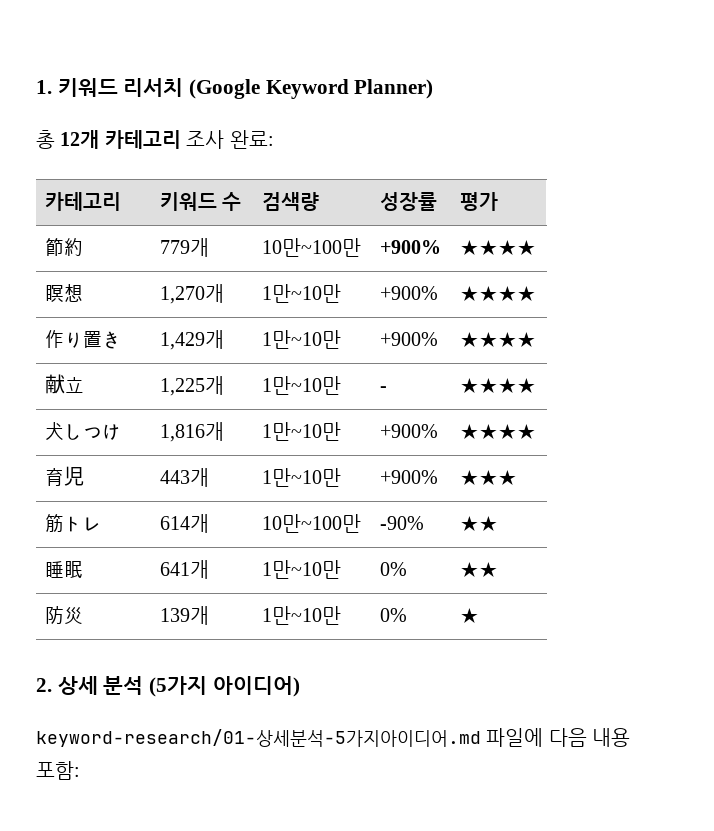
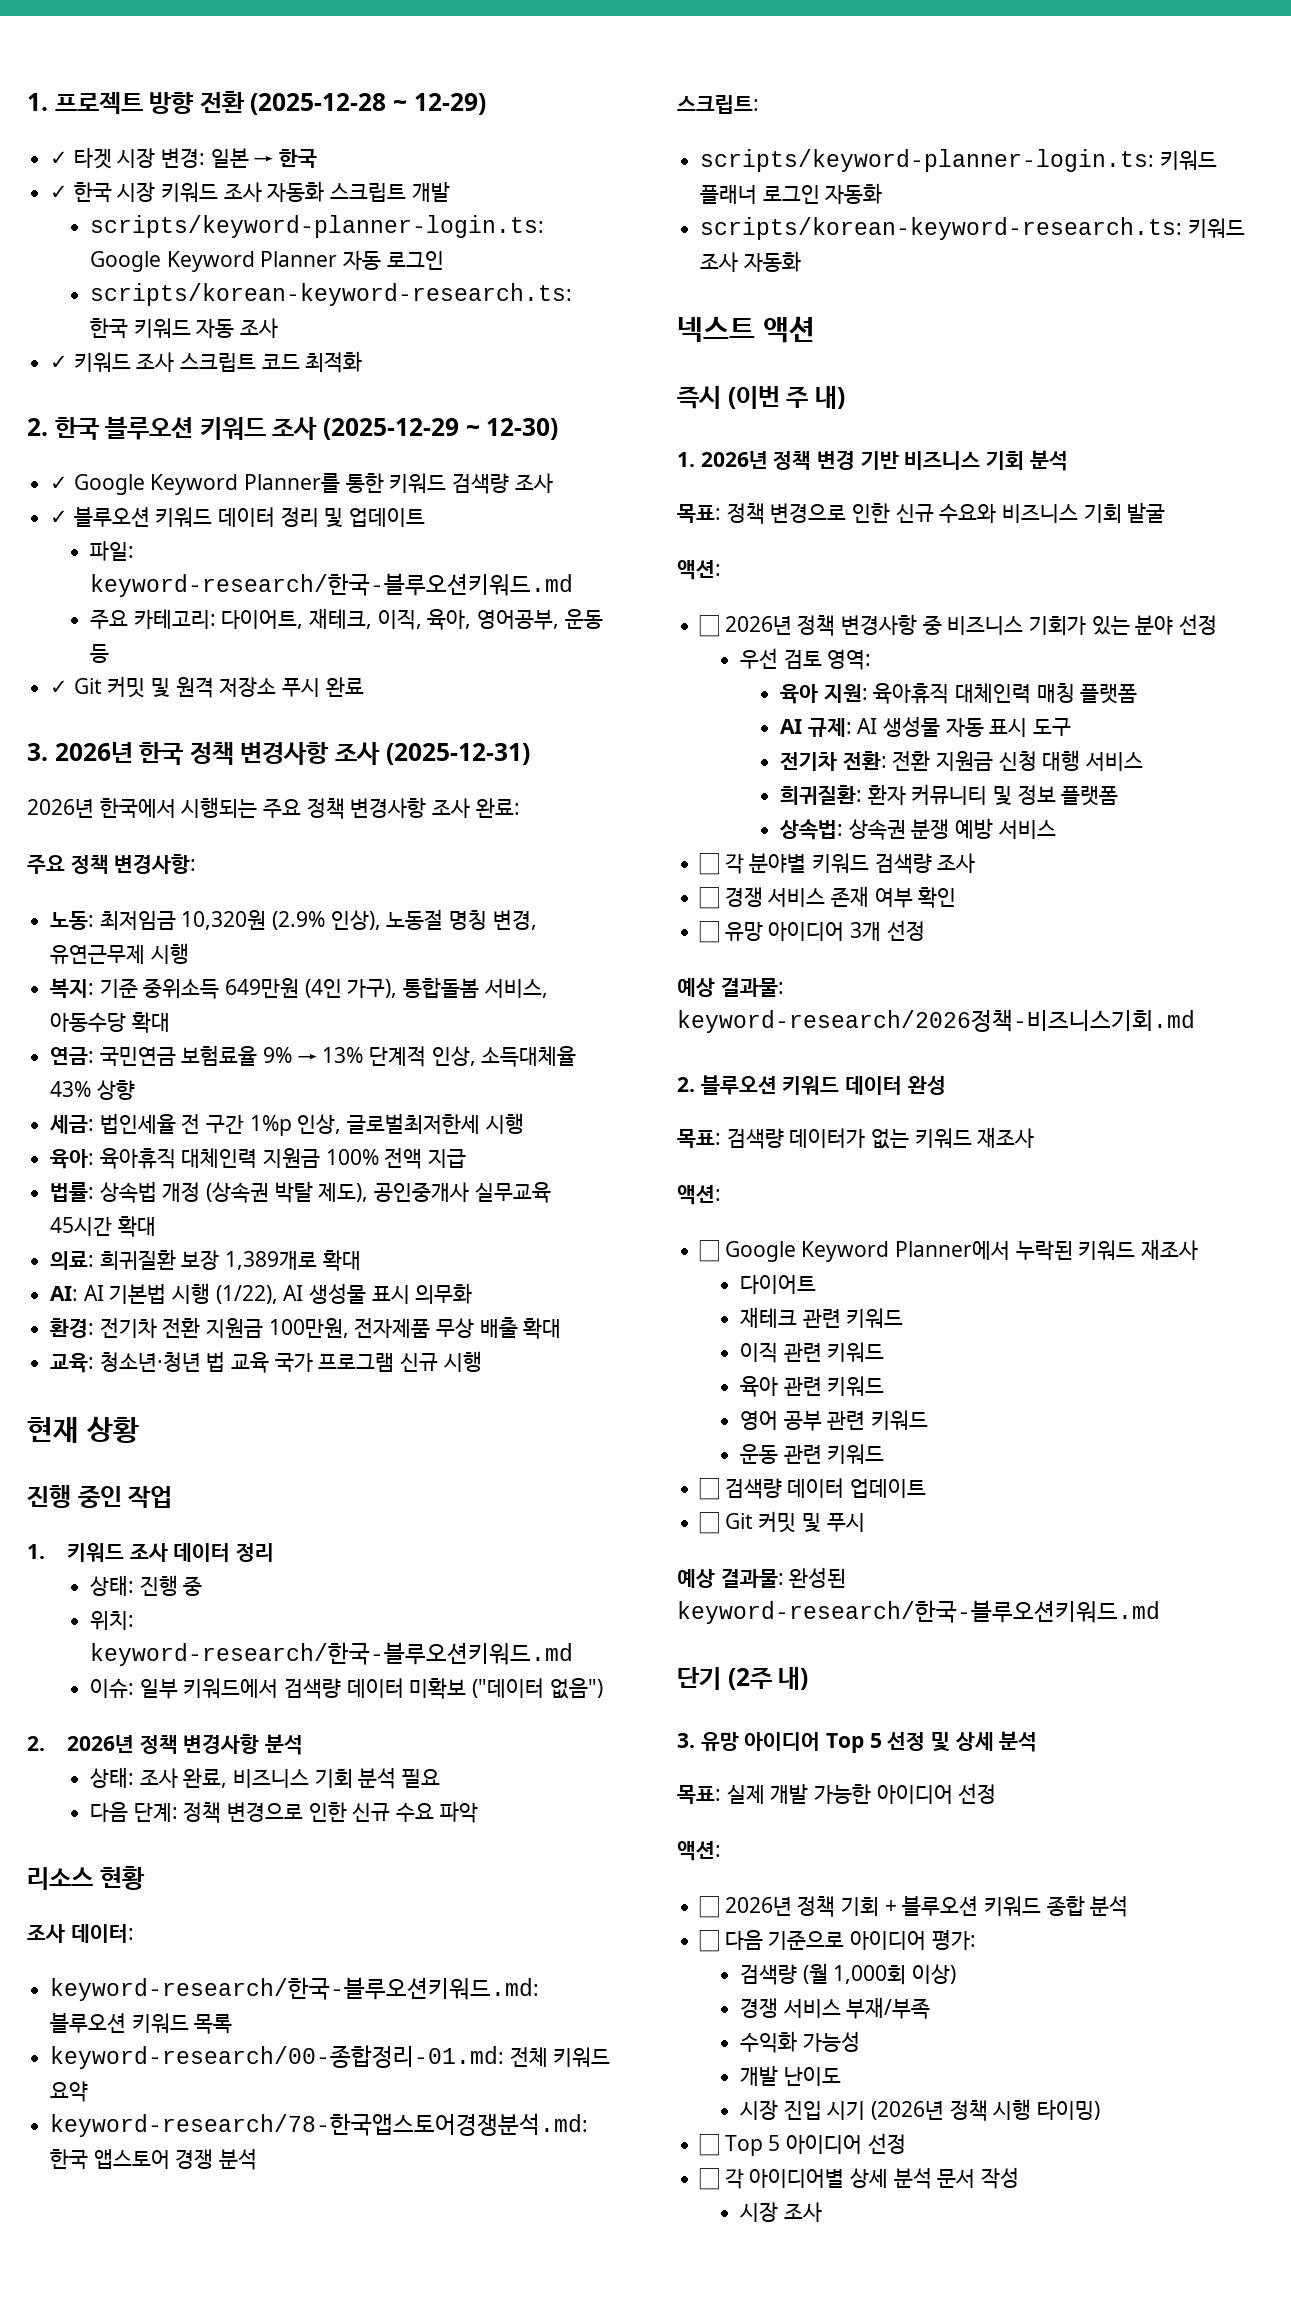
- 1. 키워드 리서치 (Google Keyword Planner)
- 총 12개 카테고리 조사 완료:
- 카테고리 | 키워드 수 | 검색량 | 성장률 | 평가
- 節約 | 779개 | 10만~100만 | +900% | ★★★★
- 瞑想 | 1,270개 | 1만~10만 | +900% | ★★★★
- 作り置き | 1,429개 | 1만~10만 | +900% | ★★★★
- 献立 | 1,225개 | 1만~10만 | - | ★★★★
- 犬しつけ | 1,816개 | 1만~10만 | +900% | ★★★★
- 育児 | 443개 | 1만~10만 | +900% | ★★★
- 筋トレ | 614개 | 10만~100만 | -90% | ★★
- 睡眠 | 641개 | 1만~10만 | 0% | ★★
- 防災 | 139개 | 1만~10만 | 0% | ★
- 2. 상세 분석 (5가지 아이디어)
- keyword-research/01-상세분석-5가지아이디어.md 파일에 다음 내용 포함:
+ 1. 프로젝트 방향 전환 (2025-12-28 ~ 12-29)
+ ✓ 타겟 시장 변경: 일본 → 한국
+ ✓ 한국 시장 키워드 조사 자동화 스크립트 개발
+ scripts/keyword-planner-login.ts: Google Keyword Planner 자동 로그인
+ scripts/korean-keyword-research.ts: 한국 키워드 자동 조사
+ ✓ 키워드 조사 스크립트 코드 최적화
+ 2. 한국 블루오션 키워드 조사 (2025-12-29 ~ 12-30)
+ ✓ Google Keyword Planner를 통한 키워드 검색량 조사
+ ✓ 블루오션 키워드 데이터 정리 및 업데이트
+ 파일: keyword-research/한국-블루오션키워드.md
+ 주요 카테고리: 다이어트, 재테크, 이직, 육아, 영어공부, 운동 등
+ ✓ Git 커밋 및 원격 저장소 푸시 완료
+ 3. 2026년 한국 정책 변경사항 조사 (2025-12-31)
+ 2026년 한국에서 시행되는 주요 정책 변경사항 조사 완료:
+ 주요 정책 변경사항:
+ 노동: 최저임금 10,320원 (2.9% 인상), 노동절 명칭 변경, 유연근무제 시행
+ 복지: 기준 중위소득 649만원 (4인 가구), 통합돌봄 서비스, 아동수당 확대
+ 연금: 국민연금 보험료율 9% → 13% 단계적 인상, 소득대체율 43% 상향
+ 세금: 법인세율 전 구간 1%p 인상, 글로벌최저한세 시행
+ 육아: 육아휴직 대체인력 지원금 100% 전액 지급
+ 법률: 상속법 개정 (상속권 박탈 제도), 공인중개사 실무교육 45시간 확대
+ 의료: 희귀질환 보장 1,389개로 확대
+ AI: AI 기본법 시행 (1/22), AI 생성물 표시 의무화
+ 환경: 전기차 전환 지원금 100만원, 전자제품 무상 배출 확대
+ 교육: 청소년·청년 법 교육 국가 프로그램 신규 시행
+ 현재 상황
+ 진행 중인 작업
+ 1. 키워드 조사 데이터 정리
+ 상태: 진행 중
+ 위치: keyword-research/한국-블루오션키워드.md
+ 이슈: 일부 키워드에서 검색량 데이터 미확보 ("데이터 없음")
+ 2. 2026년 정책 변경사항 분석
+ 상태: 조사 완료, 비즈니스 기회 분석 필요
+ 다음 단계: 정책 변경으로 인한 신규 수요 파악
+ 리소스 현황
+ 조사 데이터:
+ keyword-research/한국-블루오션키워드.md: 블루오션 키워드 목록
+ keyword-research/00-종합정리-01.md: 전체 키워드 요약
+ keyword-research/78-한국앱스토어경쟁분석.md: 한국 앱스토어 경쟁 분석
+ 스크립트:
+ scripts/keyword-planner-login.ts: 키워드 플래너 로그인 자동화
+ scripts/korean-keyword-research.ts: 키워드 조사 자동화
+ 넥스트 액션
+ 즉시 (이번 주 내)
+ 1. 2026년 정책 변경 기반 비즈니스 기회 분석
+ 목표: 정책 변경으로 인한 신규 수요와 비즈니스 기회 발굴
+ 액션:
+ ☐ 2026년 정책 변경사항 중 비즈니스 기회가 있는 분야 선정
+ 우선 검토 영역:
+ 육아 지원: 육아휴직 대체인력 매칭 플랫폼
+ AI 규제: AI 생성물 자동 표시 도구
+ 전기차 전환: 전환 지원금 신청 대행 서비스
+ 희귀질환: 환자 커뮤니티 및 정보 플랫폼
+ 상속법: 상속권 분쟁 예방 서비스
+ ☐ 각 분야별 키워드 검색량 조사
+ ☐ 경쟁 서비스 존재 여부 확인
+ ☐ 유망 아이디어 3개 선정
+ 예상 결과물: keyword-research/2026정책-비즈니스기회.md
+ 2. 블루오션 키워드 데이터 완성
+ 목표: 검색량 데이터가 없는 키워드 재조사
+ 액션:
+ ☐ Google Keyword Planner에서 누락된 키워드 재조사
+ 다이어트
+ 재테크 관련 키워드
+ 이직 관련 키워드
+ 육아 관련 키워드
+ 영어 공부 관련 키워드
+ 운동 관련 키워드
+ ☐ 검색량 데이터 업데이트
+ ☐ Git 커밋 및 푸시
+ 예상 결과물: 완성된 keyword-research/한국-블루오션키워드.md
+ 단기 (2주 내)
+ 3. 유망 아이디어 Top 5 선정 및 상세 분석
+ 목표: 실제 개발 가능한 아이디어 선정
+ 액션:
+ ☐ 2026년 정책 기회 + 블루오션 키워드 종합 분석
+ ☐ 다음 기준으로 아이디어 평가:
+ 검색량 (월 1,000회 이상)
+ 경쟁 서비스 부재/부족
+ 수익화 가능성
+ 개발 난이도
+ 시장 진입 시기 (2026년 정책 시행 타이밍)
+ ☐ Top 5 아이디어 선정
+ ☐ 각 아이디어별 상세 분석 문서 작성
+ 시장 조사

